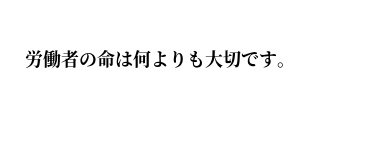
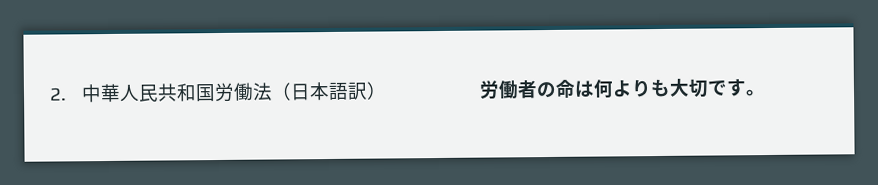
+ 2.中華人民共和国労働法（日本語訳）

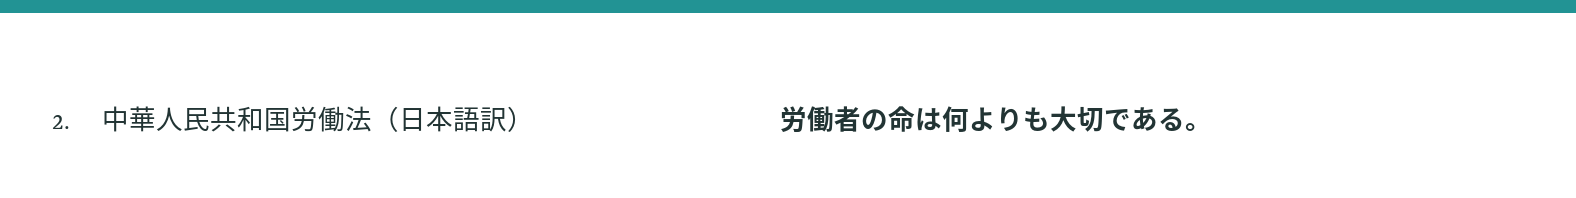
- 労働者の命は何よりも大切です。
+ 労働者の命は何よりも大切である。

